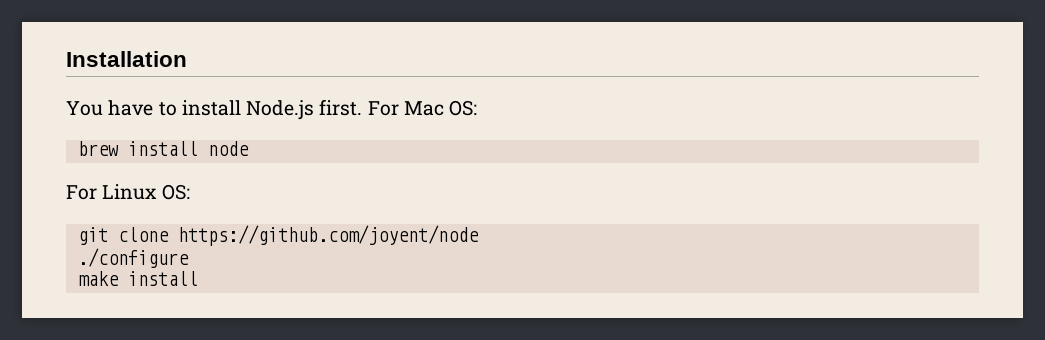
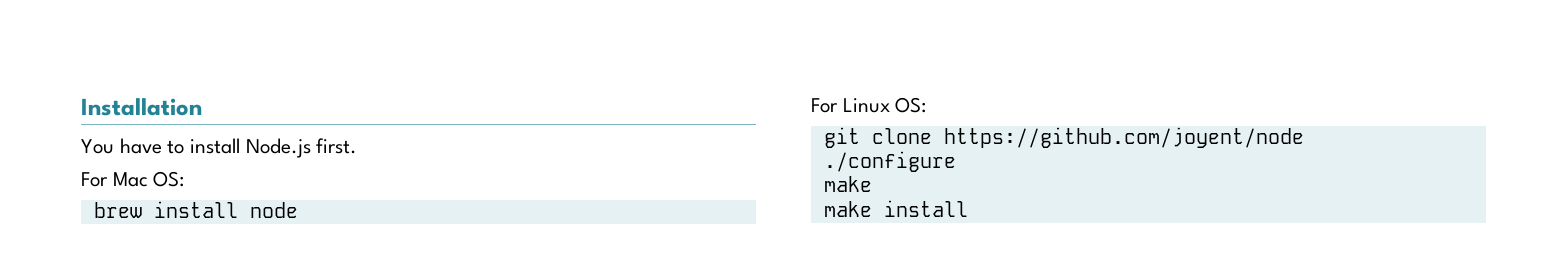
- You have to install Node.js first. For Mac OS:
+ You have to install Node.js first.
+ For Mac OS:
  ./configure
+ make

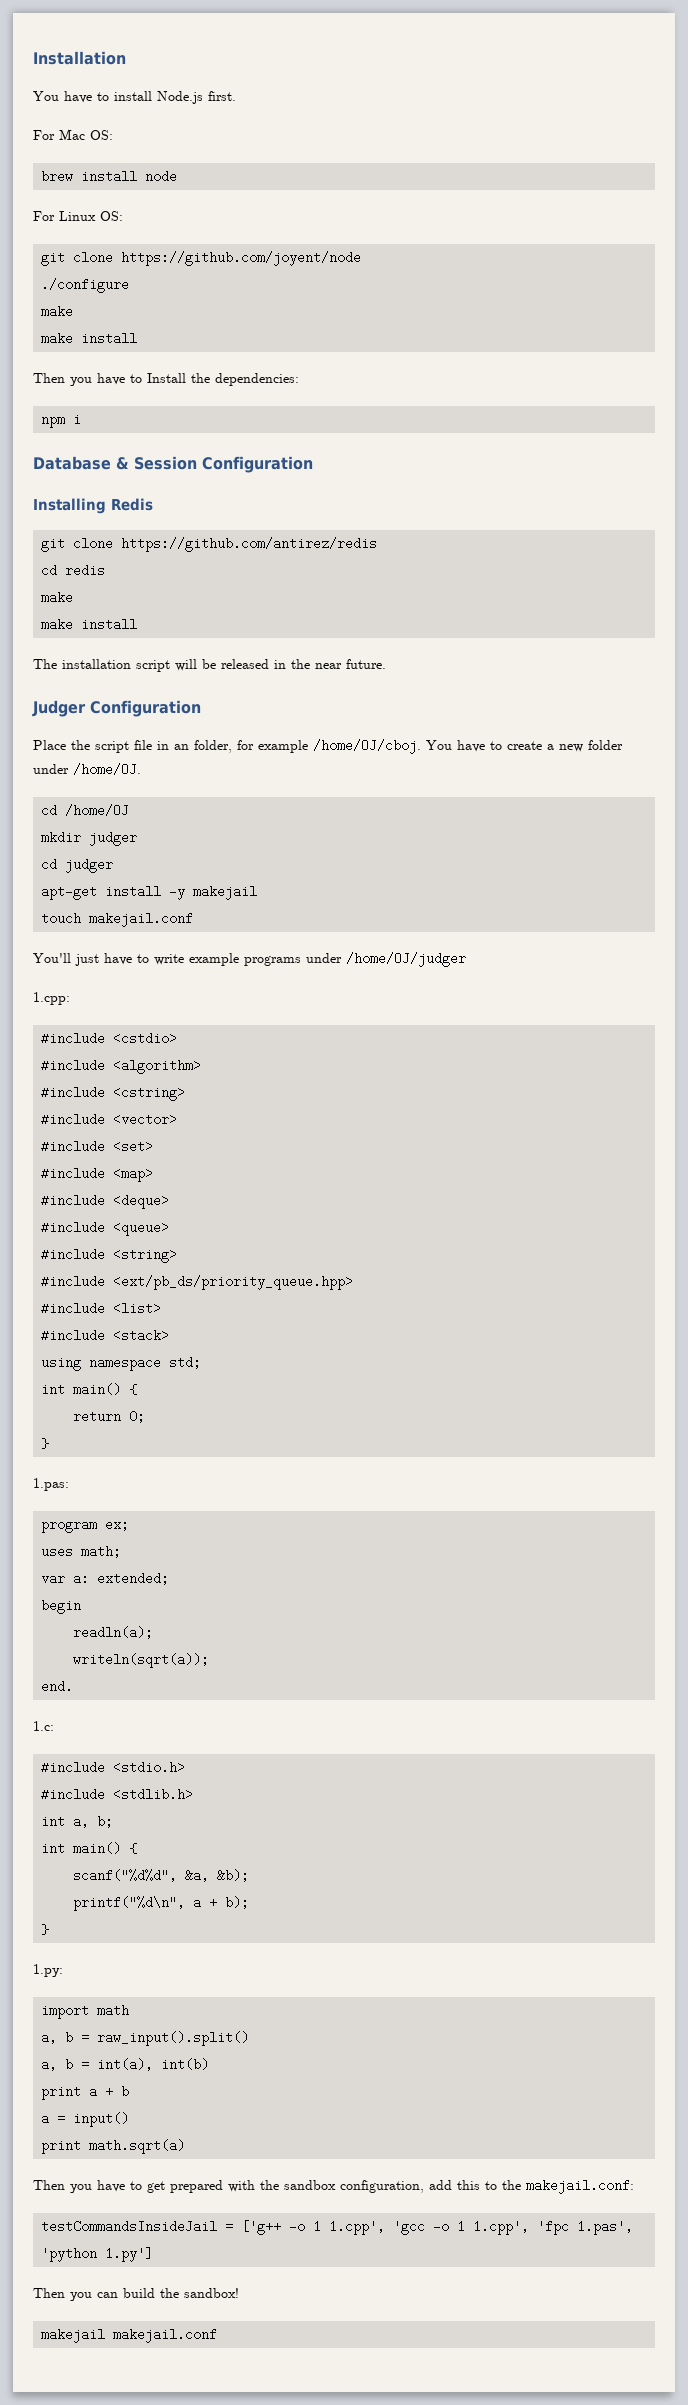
+ Then you have to Install the dependencies:
+ npm i
+ Database & Session Configuration
+ Installing Redis
+ git clone https://github.com/antirez/redis
+ cd redis
+ make
+ make install
+ The installation script will be released in the near future.
+ Judger Configuration
+ Place the script file in an folder, for example /home/OJ/cboj. You have to create a new folder under /home/OJ.
+ cd /home/OJ
+ mkdir judger
+ cd judger
+ apt-get install -y makejail
+ touch makejail.conf
+ You'll just have to write example programs under /home/OJ/judger
+ 1.cpp:
+ #include <cstdio>
+ #include <algorithm>
+ #include <cstring>
+ #include <vector>
+ #include <set>
+ #include <map>
+ #include <deque>
+ #include <queue>
+ #include <string>
+ #include <ext/pb_ds/priority_queue.hpp>
+ #include <list>
+ #include <stack>
+ using namespace std;
+ int main() {
+ return 0;
+ }
+ 1.pas:
+ program ex;
+ uses math;
+ var a: extended;
+ begin
+ readln(a);
+ writeln(sqrt(a));
+ end.
+ 1.c:
+ #include <stdio.h>
+ #include <stdlib.h>
+ int a, b;
+ int main() {
+ scanf("%d%d", &a, &b);
+ printf("%d\n", a + b);
+ }
+ 1.py:
+ import math
+ a, b = raw_input().split()
+ a, b = int(a), int(b)
+ print a + b
+ a = input()
+ print math.sqrt(a)
+ Then you have to get prepared with the sandbox configuration, add this to the makejail.conf:
+ testCommandsInsideJail = ['g++ -o 1 1.cpp', 'gcc -o 1 1.cpp', 'fpc 1.pas', 'python 1.py']
+ Then you can build the sandbox!
+ makejail makejail.conf

